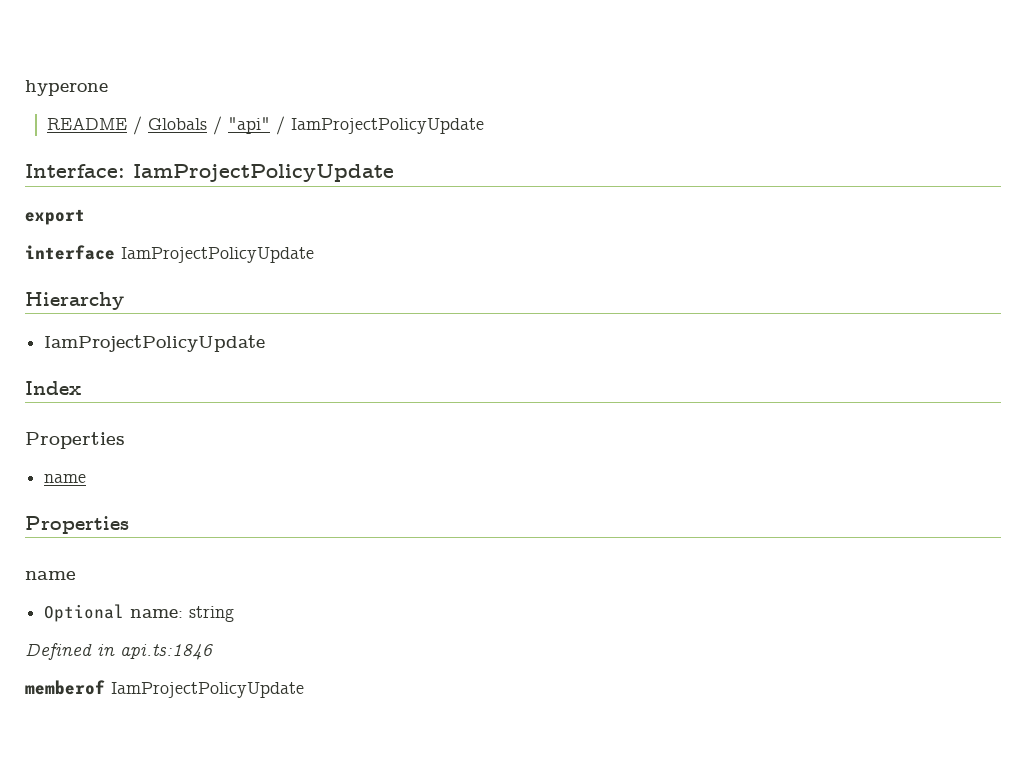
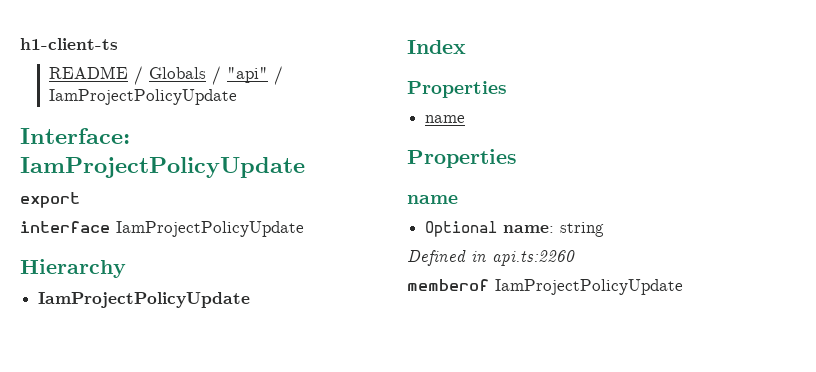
- hyperone
+ h1-client-ts
- Defined in api.ts:1846
+ Defined in api.ts:2260

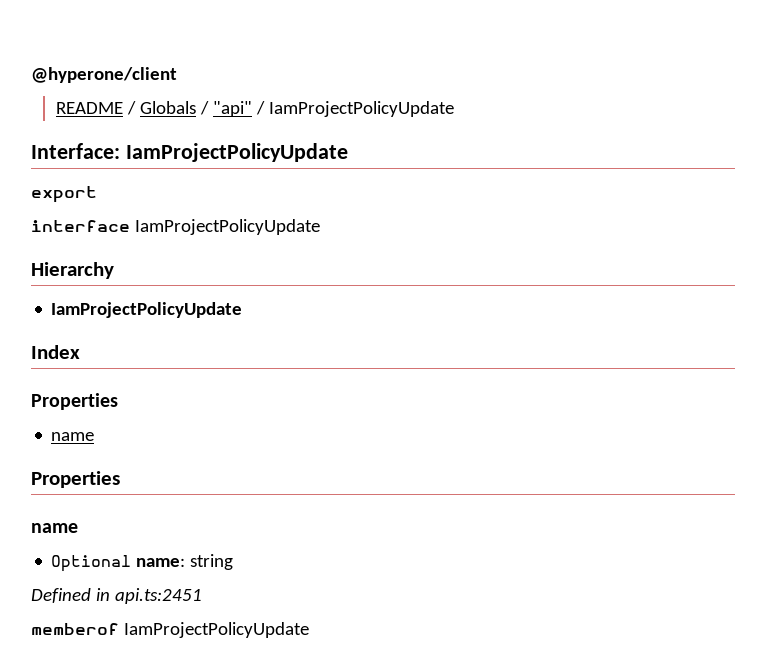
- h1-client-ts
+ @hyperone/client
- Defined in api.ts:2260
+ Defined in api.ts:2451

